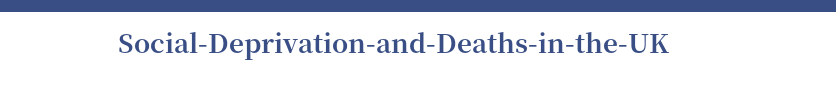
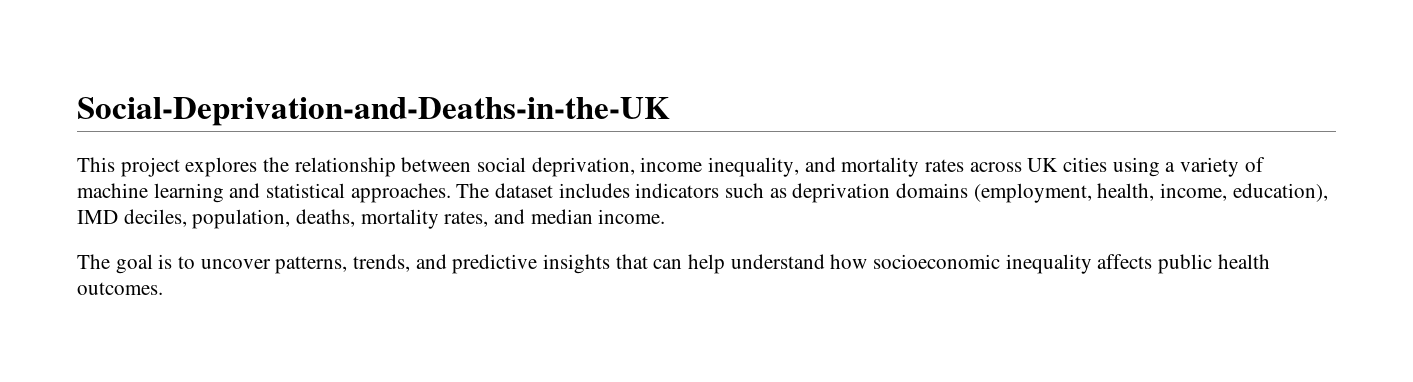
+ This project explores the relationship between social deprivation, income inequality, and mortality rates across UK cities using a variety of machine learning and statistical approaches. The dataset includes indicators such as deprivation domains (employment, health, income, education), IMD deciles, population, deaths, mortality rates, and median income.
+ The goal is to uncover patterns, trends, and predictive insights that can help understand how socioeconomic inequality affects public health outcomes.

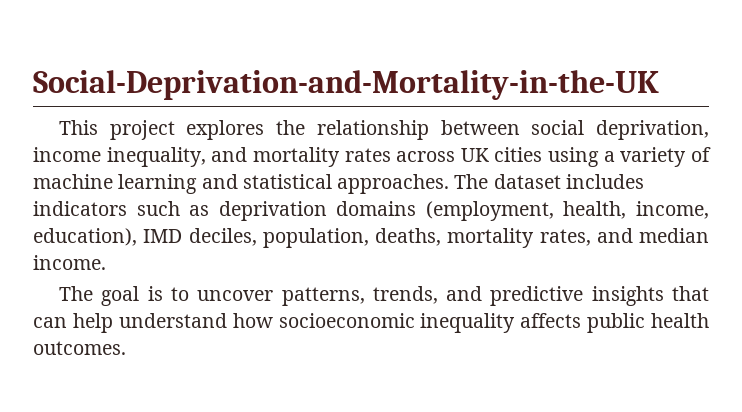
- Social-Deprivation-and-Deaths-in-the-UK
+ Social-Deprivation-and-Mortality-in-the-UK

